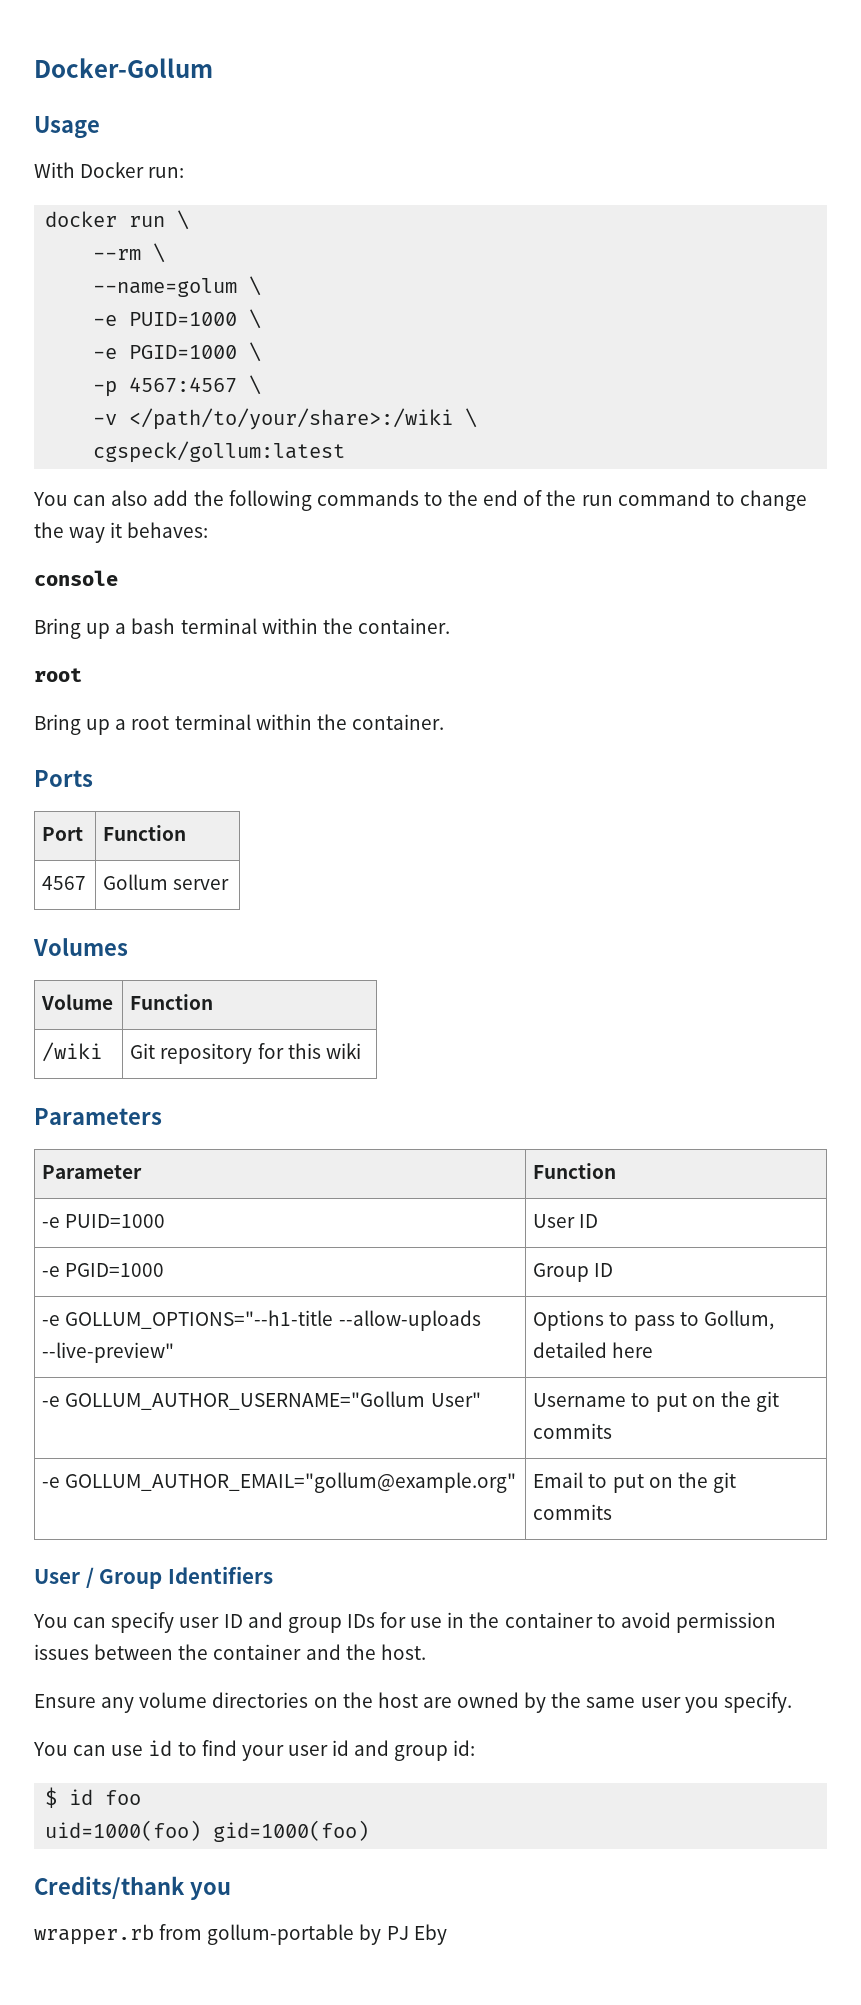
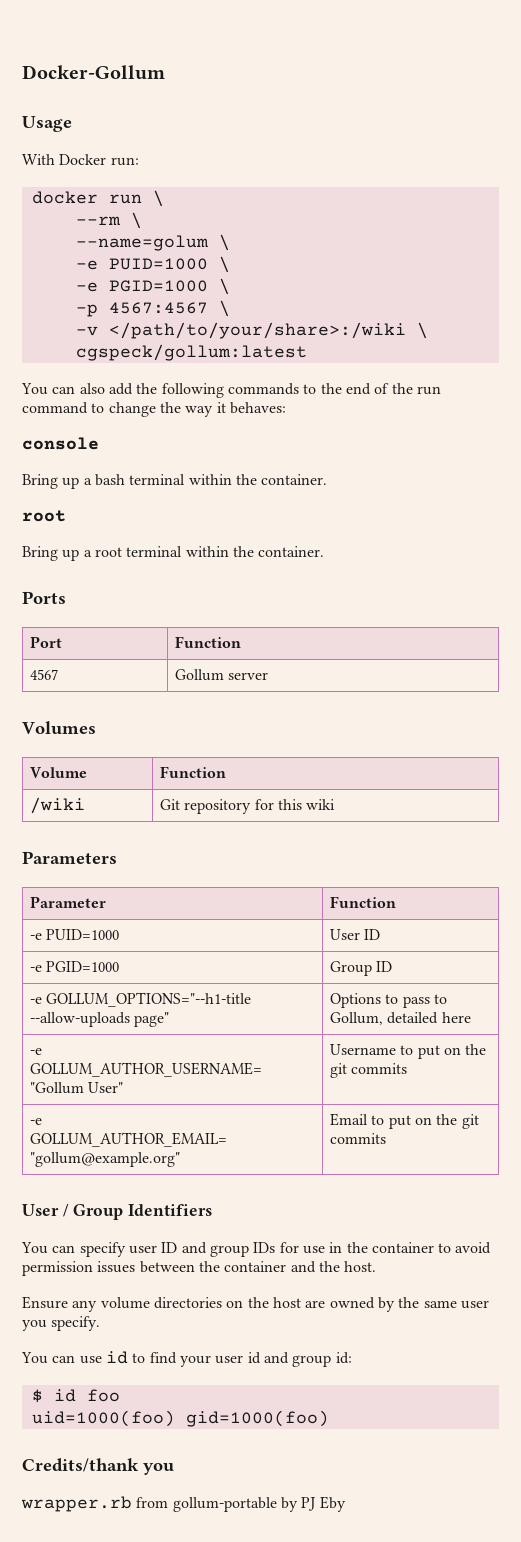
- -e GOLLUM_OPTIONS="--h1-title --allow-uploads --live-preview" | Options to pass to Gollum, detailed here
+ -e GOLLUM_OPTIONS="--h1-title --allow-uploads page" | Options to pass to Gollum, detailed here

